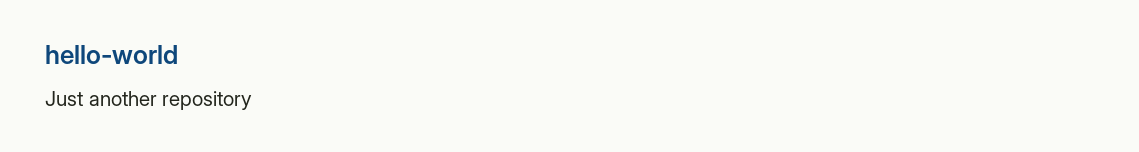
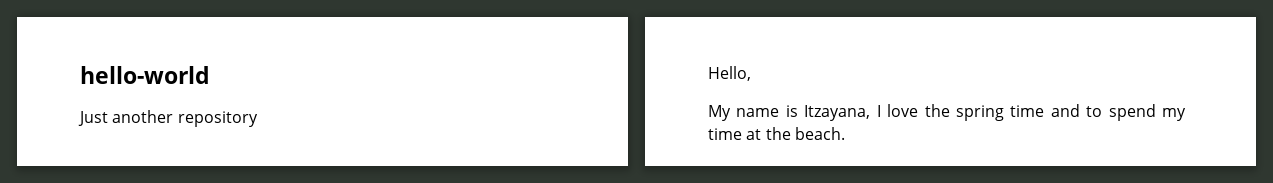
+ Hello,
+ My name is Itzayana, I love the spring time and to spend my time at the beach.

